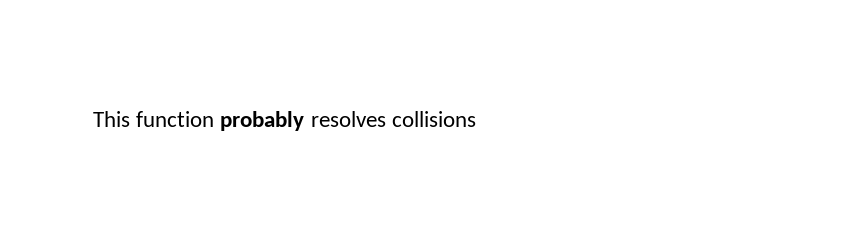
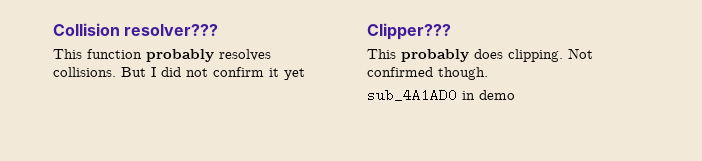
+ Collision resolver???
- This function probably resolves collisions
+ This function probably resolves collisions. But I did not confirm it yet
+ Clipper???
+ This probably does clipping. Not confirmed though.
+ sub_4A1AD0 in demo

